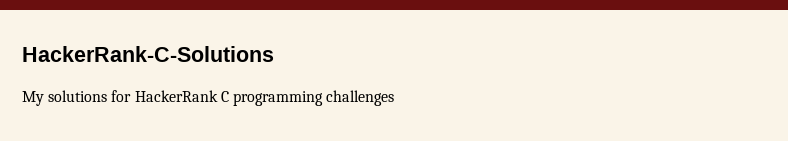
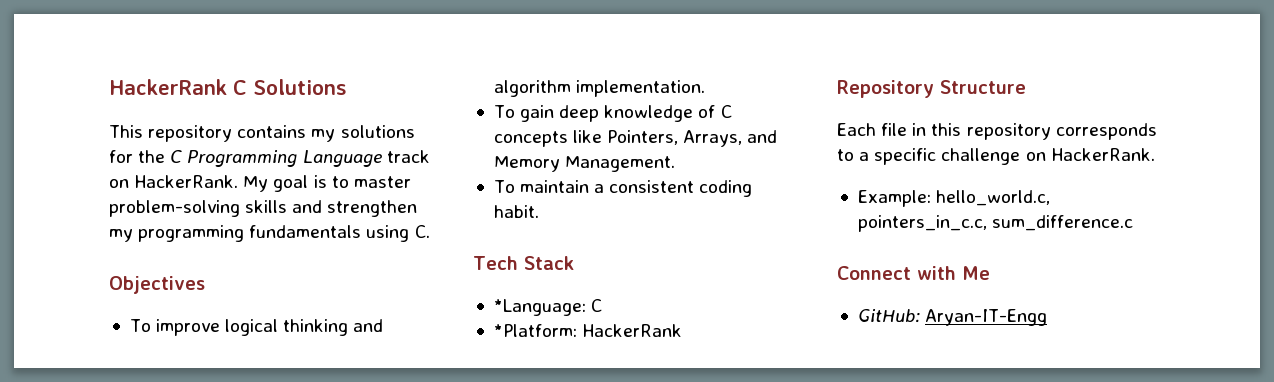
- HackerRank-C-Solutions
- My solutions for HackerRank C programming challenges
+ HackerRank C Solutions
+ This repository contains my solutions for the C Programming Language track on HackerRank. My goal is to master problem-solving skills and strengthen my programming fundamentals using C.
+ Objectives
+ To improve logical thinking and algorithm implementation.
+ To gain deep knowledge of C concepts like Pointers, Arrays, and Memory Management.
+ To maintain a consistent coding habit.
+ Tech Stack
+ *Language: C
+ *Platform: HackerRank
+ Repository Structure
+ Each file in this repository corresponds to a specific challenge on HackerRank.
+ Example: hello_world.c, pointers_in_c.c, sum_difference.c
+ Connect with Me
+ GitHub: Aryan-IT-Engg

